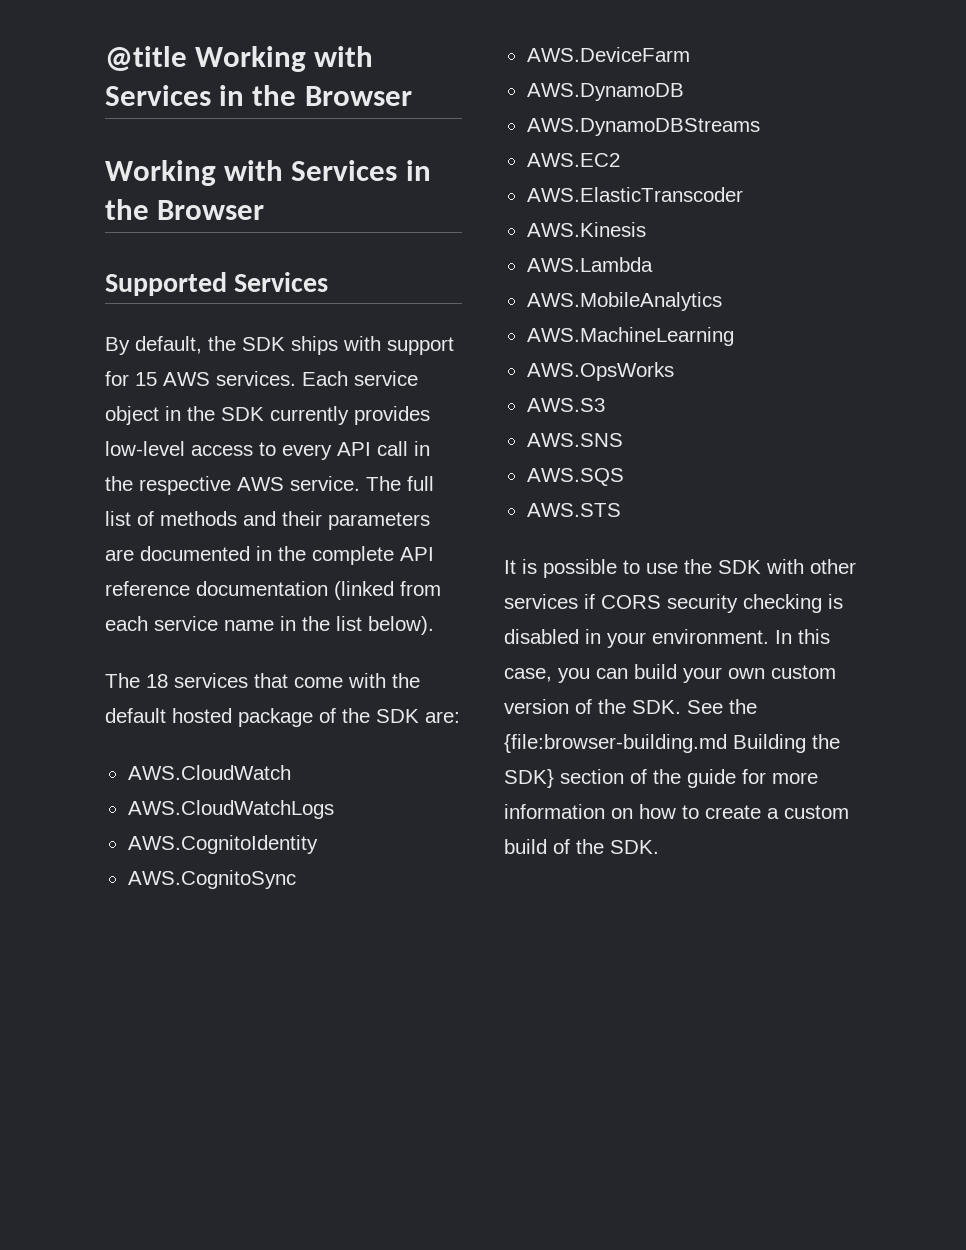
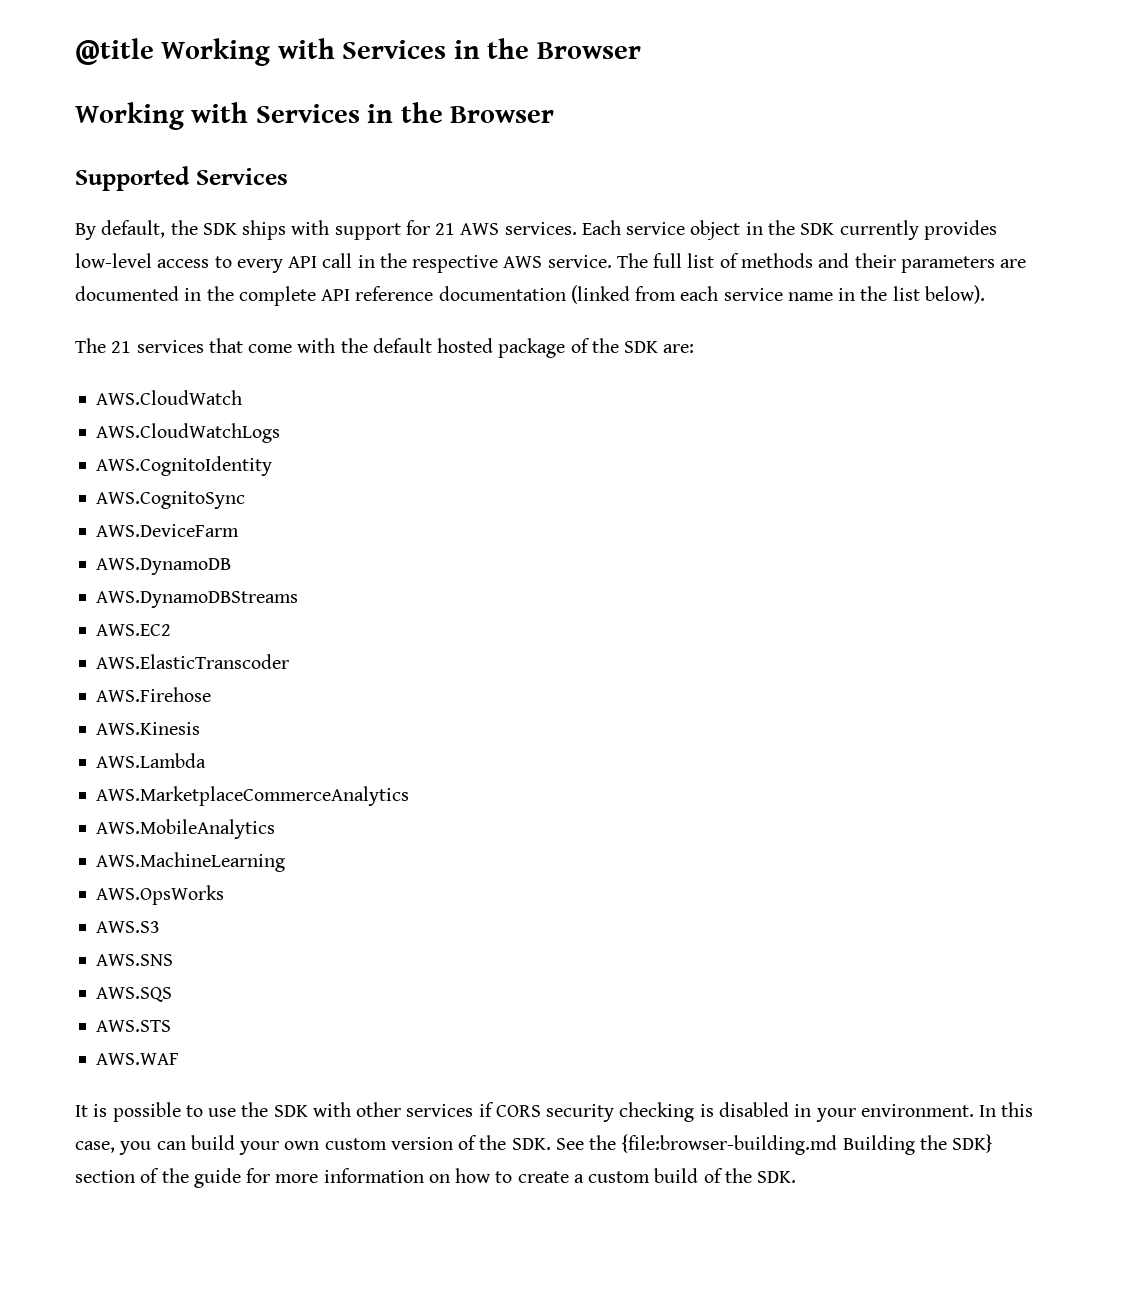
- By default, the SDK ships with support for 15 AWS services.
+ By default, the SDK ships with support for 21 AWS services.
- The 18 services that come with the default hosted package of the SDK are:
+ The 21 services that come with the default hosted package of the SDK are:
+ AWS.Firehose
+ AWS.MarketplaceCommerceAnalytics
+ AWS.WAF

